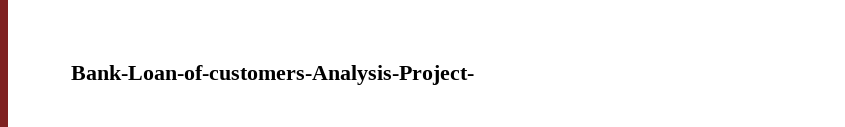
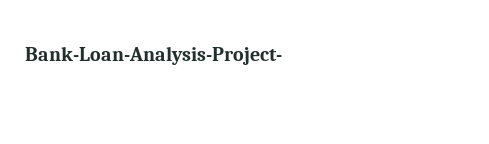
- Bank-Loan-of-customers-Analysis-Project-
+ Bank-Loan-Analysis-Project-

